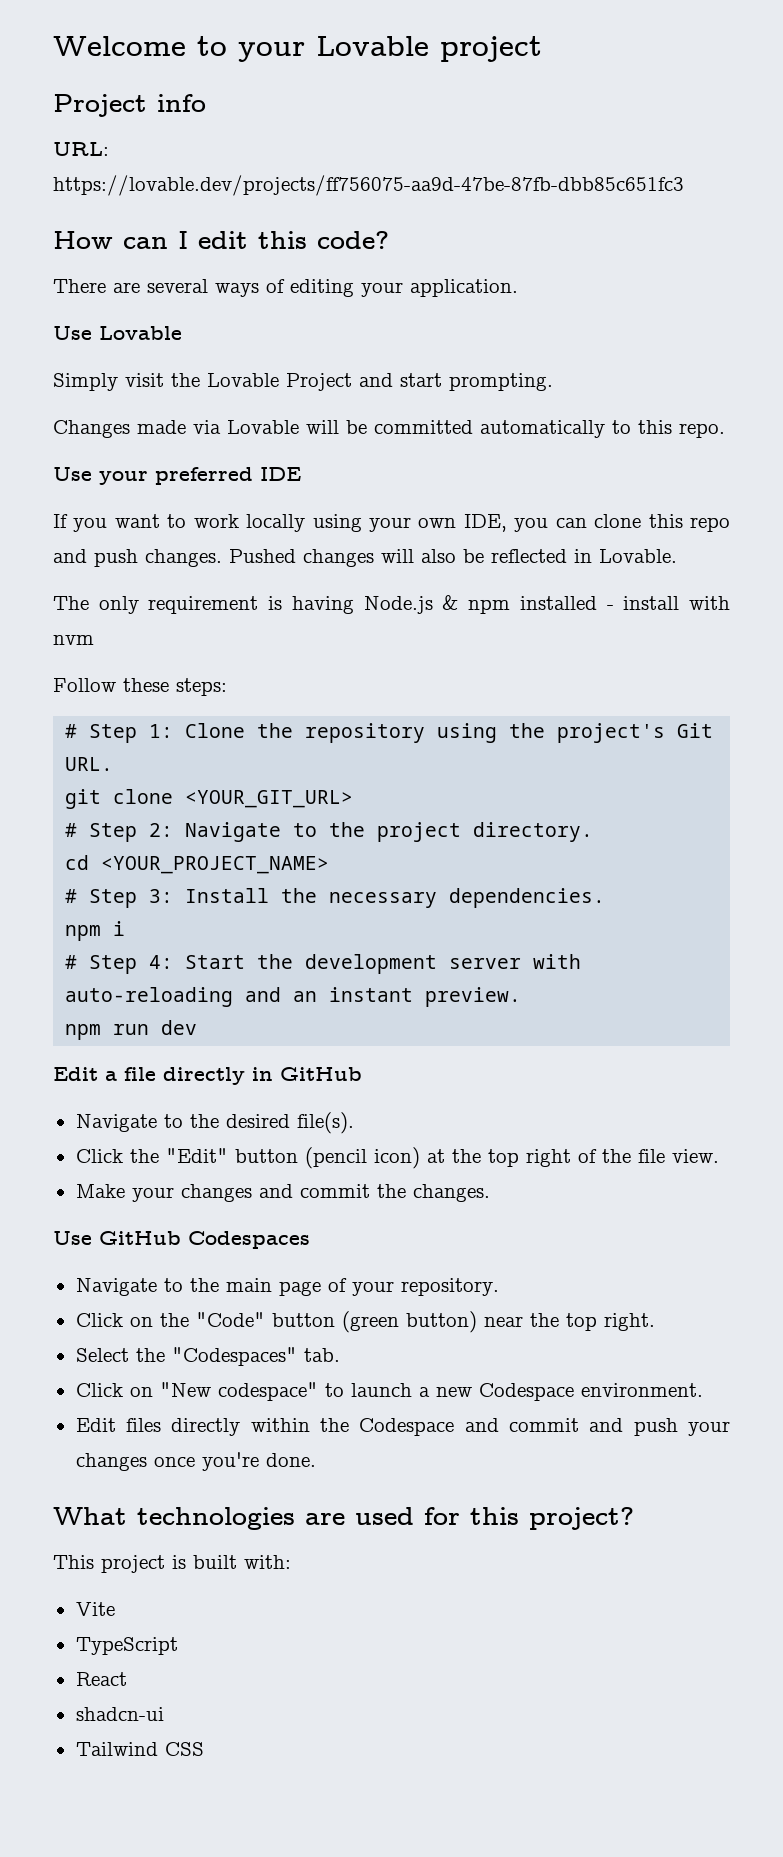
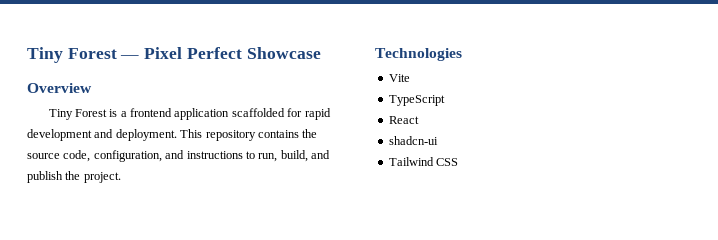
- Welcome to your Lovable project
- Project info
- URL: https://lovable.dev/projects/ff756075-aa9d-47be-87fb-dbb85c651fc3
- How can I edit this code?
- There are several ways of editing your application.
- Use Lovable
- Simply visit the Lovable Project and start prompting.
- Changes made via Lovable will be committed automatically to this repo.
- Use your preferred IDE
- If you want to work locally using your own IDE, you can clone this repo and push changes. Pushed changes will also be reflected in Lovable.
- The only requirement is having Node.js & npm installed - install with nvm
- Follow these steps:
- # Step 1: Clone the repository using the project's Git URL.
- git clone <YOUR_GIT_URL>
- # Step 2: Navigate to the project directory.
- cd <YOUR_PROJECT_NAME>
- # Step 3: Install the necessary dependencies.
- npm i
- # Step 4: Start the development server with auto-reloading and an instant preview.
- npm run dev
- Edit a file directly in GitHub
- Navigate to the desired file(s).
- Click the "Edit" button (pencil icon) at the top right of the file view.
- Make your changes and commit the changes.
- Use GitHub Codespaces
- Navigate to the main page of your repository.
- Click on the "Code" button (green button) near the top right.
- Select the "Codespaces" tab.
- Click on "New codespace" to launch a new Codespace environment.
- Edit files directly within the Codespace and commit and push your changes once you're done.
- What technologies are used for this project?
- This project is built with:
+ Tiny Forest — Pixel Perfect Showcase
+ Overview
+ Tiny Forest is a frontend application scaffolded for rapid development and deployment. This repository contains the source code, configuration, and instructions to run, build, and publish the project.
+ Technologies

